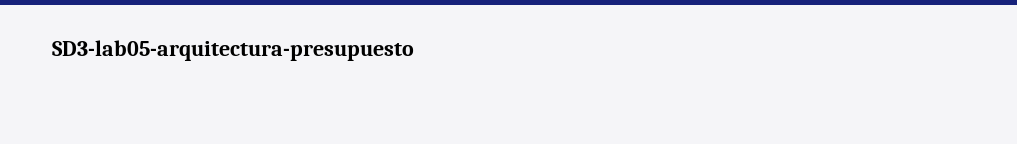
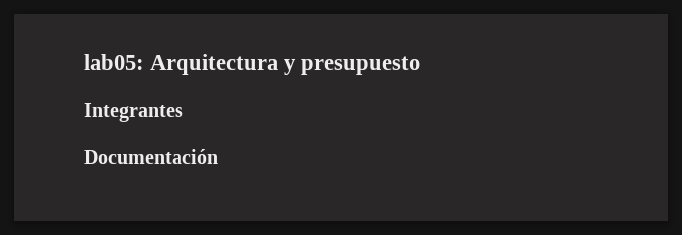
- SD3-lab05-arquitectura-presupuesto
+ lab05: Arquitectura y presupuesto
+ Integrantes
+ Documentación

